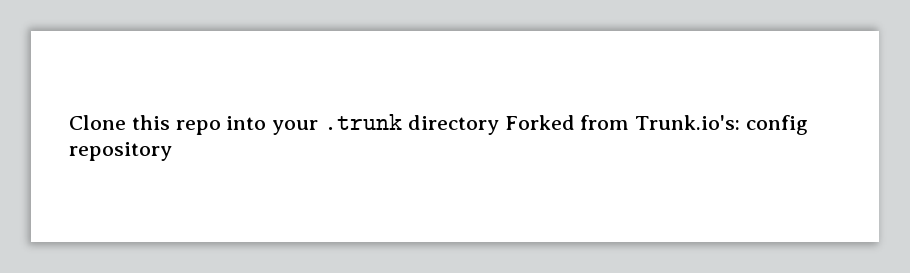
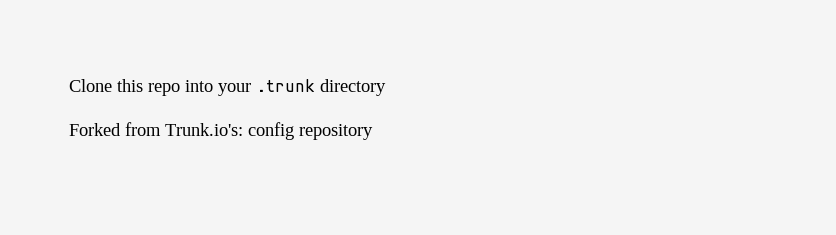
- Clone this repo into your .trunk directory Forked from Trunk.io's: config repository
+ Clone this repo into your .trunk directory
+ Forked from Trunk.io's: config repository

